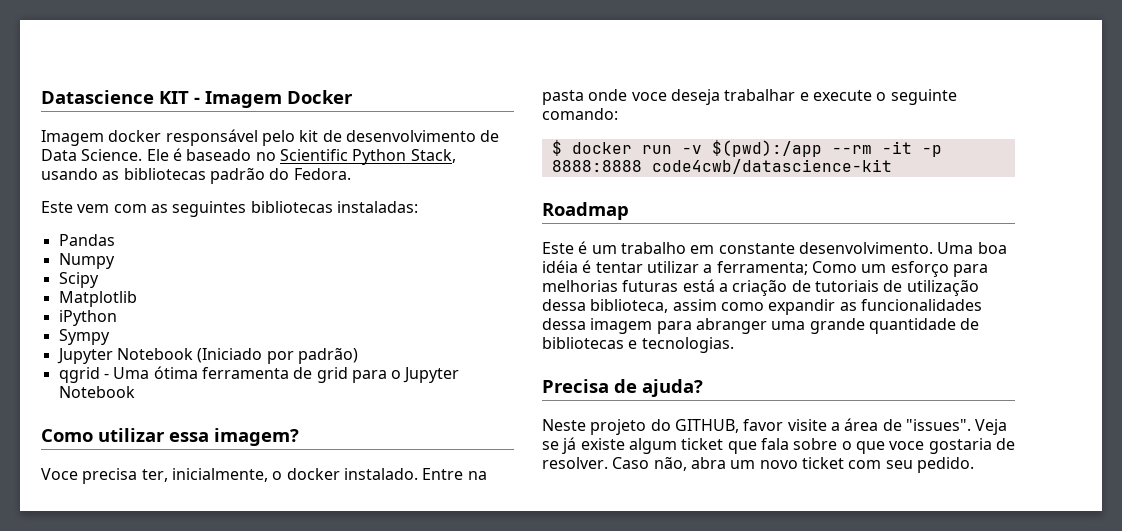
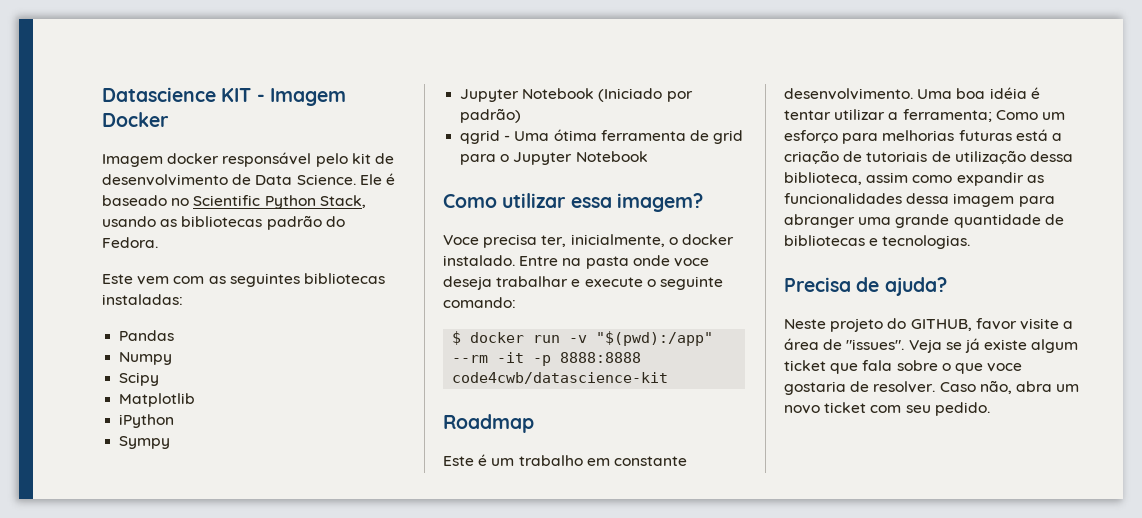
- $ docker run -v $(pwd):/app --rm -it -p 8888:8888 code4cwb/datascience-kit
+ $ docker run -v "$(pwd):/app" --rm -it -p 8888:8888 code4cwb/datascience-kit

